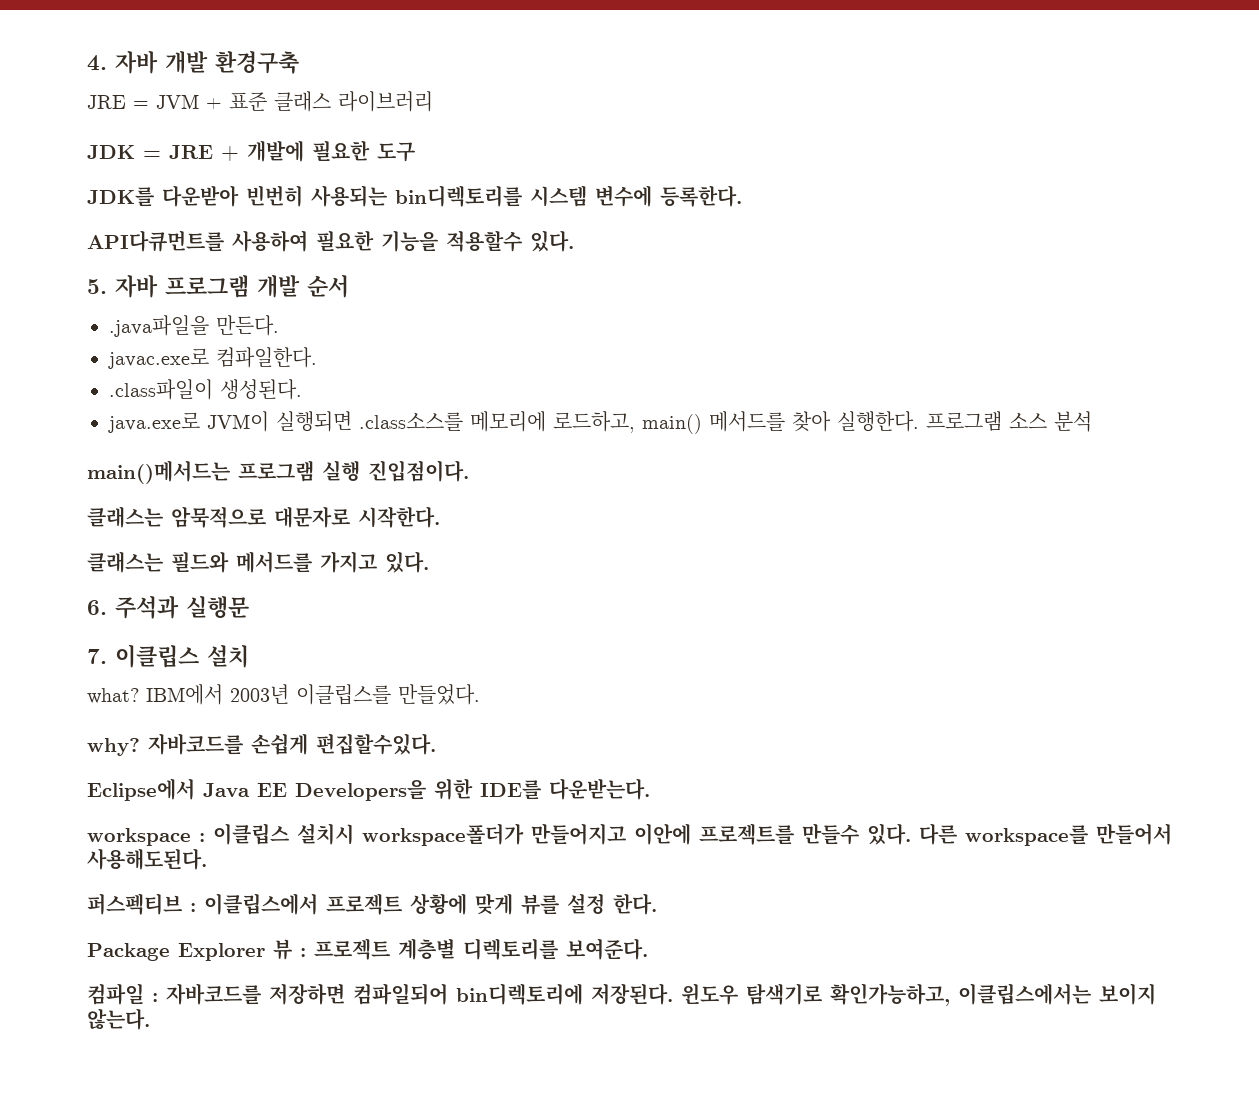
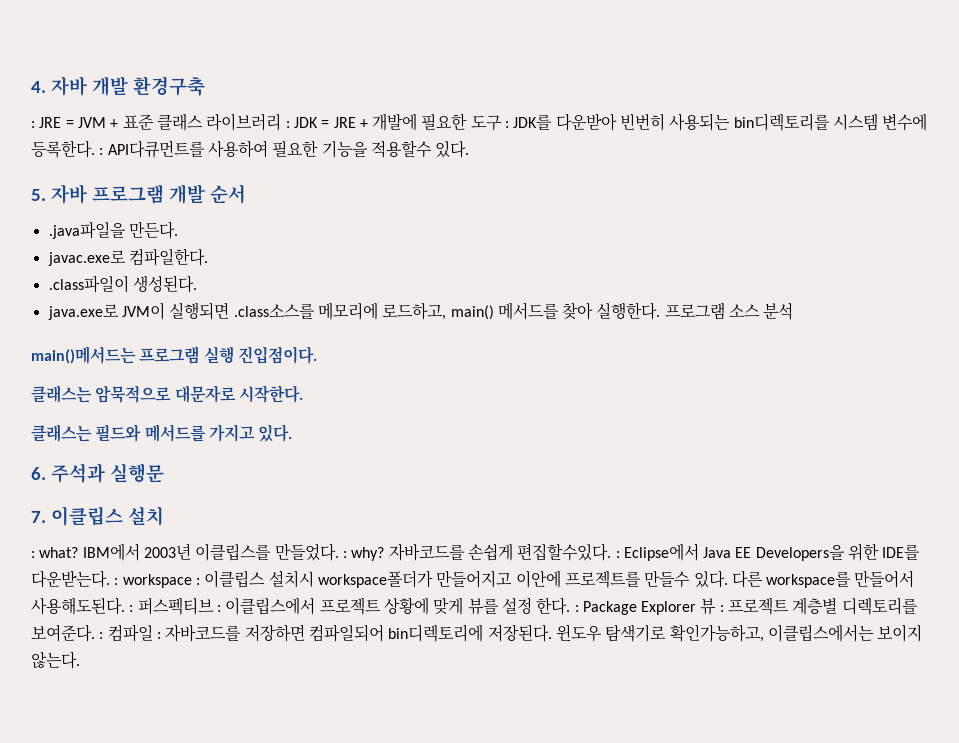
- JRE = JVM + 표준 클래스 라이브러리
- JDK = JRE + 개발에 필요한 도구
- JDK를 다운받아 빈번히 사용되는 bin디렉토리를 시스템 변수에 등록한다.
- API다큐먼트를 사용하여 필요한 기능을 적용할수 있다.
+ : JRE = JVM + 표준 클래스 라이브러리 : JDK = JRE + 개발에 필요한 도구 : JDK를 다운받아 빈번히 사용되는 bin디렉토리를 시스템 변수에 등록한다. : API다큐먼트를 사용하여 필요한 기능을 적용할수 있다.
- what?
+ : what?
- IBM에서 2003년 이클립스를 만들었다.
- why?
+ IBM에서 2003년 이클립스를 만들었다. : why?
- 자바코드를 손쉽게 편집할수있다.
- Eclipse에서 Java EE Developers을 위한 IDE를 다운받는다.
- workspace : 이클립스 설치시 workspace폴더가 만들어지고 이안에 프로젝트를 만들수 있다.
+ 자바코드를 손쉽게 편집할수있다. : Eclipse에서 Java EE Developers을 위한 IDE를 다운받는다. : workspace : 이클립스 설치시 workspace폴더가 만들어지고 이안에 프로젝트를 만들수 있다.
- 다른 workspace를 만들어서 사용해도된다.
- 퍼스펙티브 : 이클립스에서 프로젝트 상황에 맞게 뷰를 설정 한다.
- Package Explorer 뷰 : 프로젝트 계층별 디렉토리를 보여준다.
- 컴파일 : 자바코드를 저장하면 컴파일되어 bin디렉토리에 저장된다.
+ 다른 workspace를 만들어서 사용해도된다. : 퍼스펙티브 : 이클립스에서 프로젝트 상황에 맞게 뷰를 설정 한다. : Package Explorer 뷰 : 프로젝트 계층별 디렉토리를 보여준다. : 컴파일 : 자바코드를 저장하면 컴파일되어 bin디렉토리에 저장된다.

